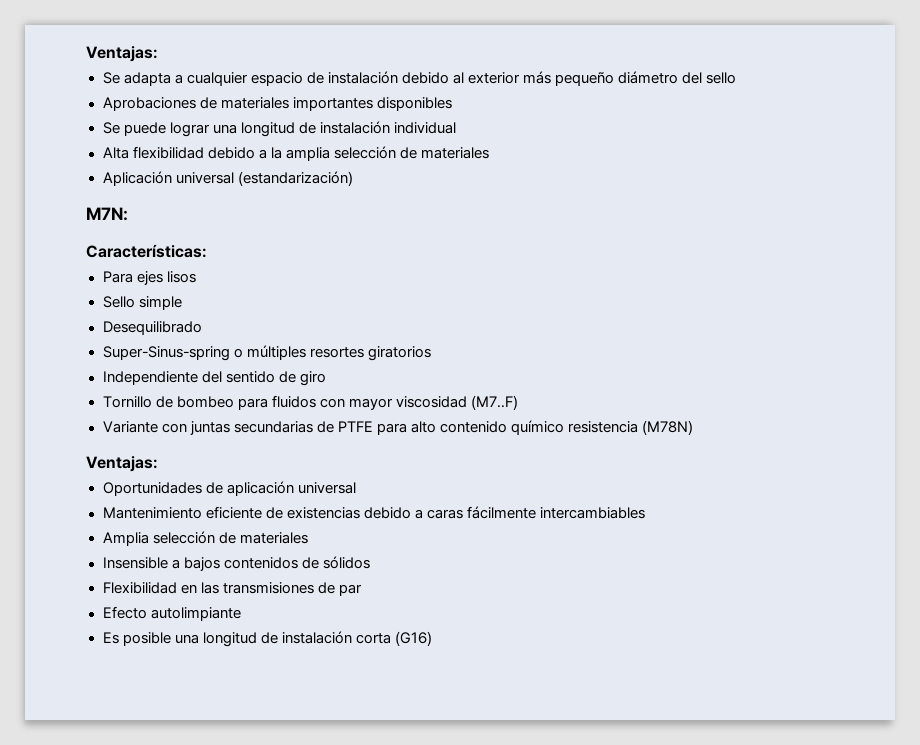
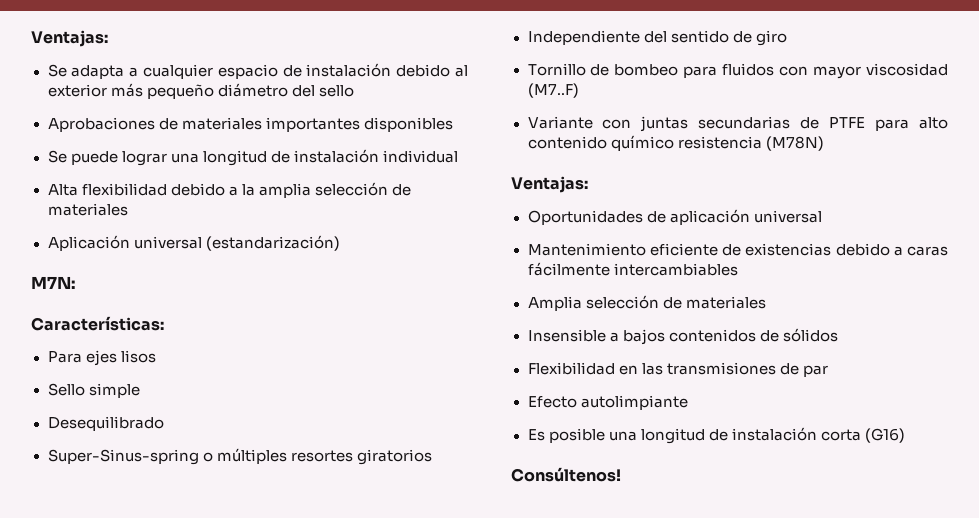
+ Consúltenos!

